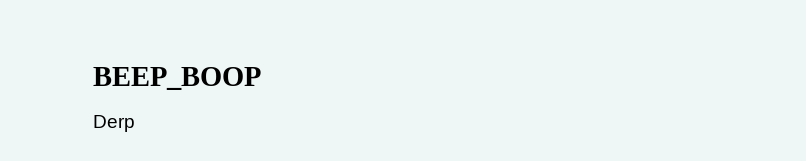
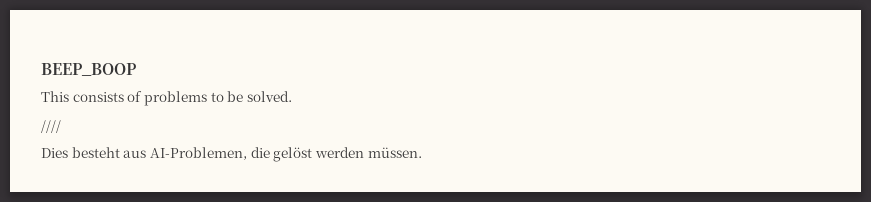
- Derp
+ This consists of problems to be solved.
+ ////
+ Dies besteht aus AI-Problemen, die gelöst werden müssen.

